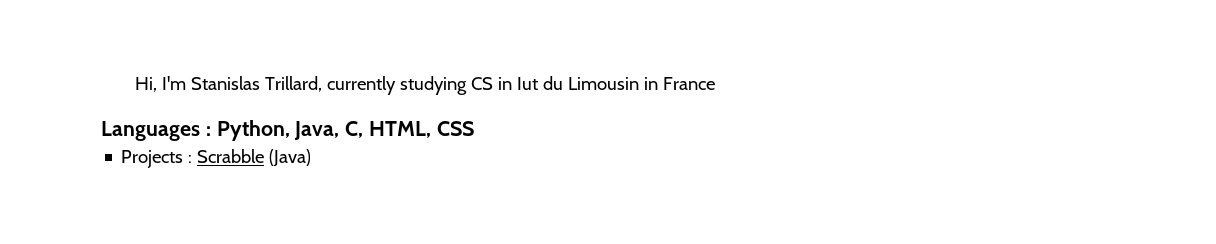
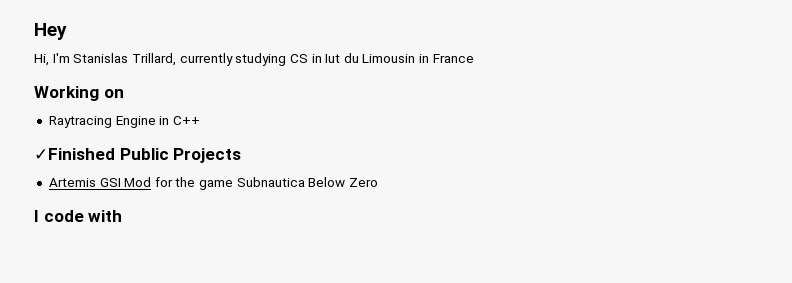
+ Hey
- Languages : Python, Java, C, HTML, CSS
- Projects : Scrabble (Java)
+ Working on
+ Raytracing Engine in C++
+ ✓Finished Public Projects
+ Artemis GSI Mod for the game Subnautica Below Zero
+ I code with

